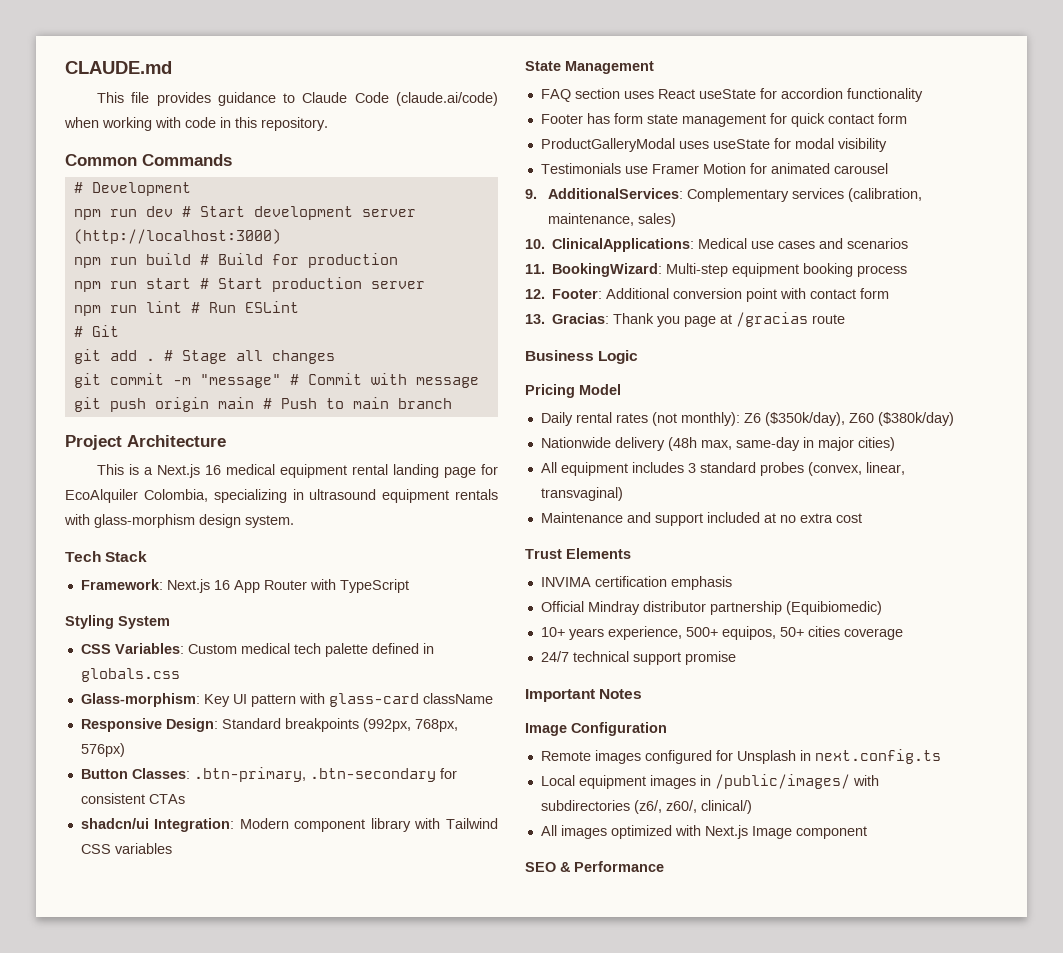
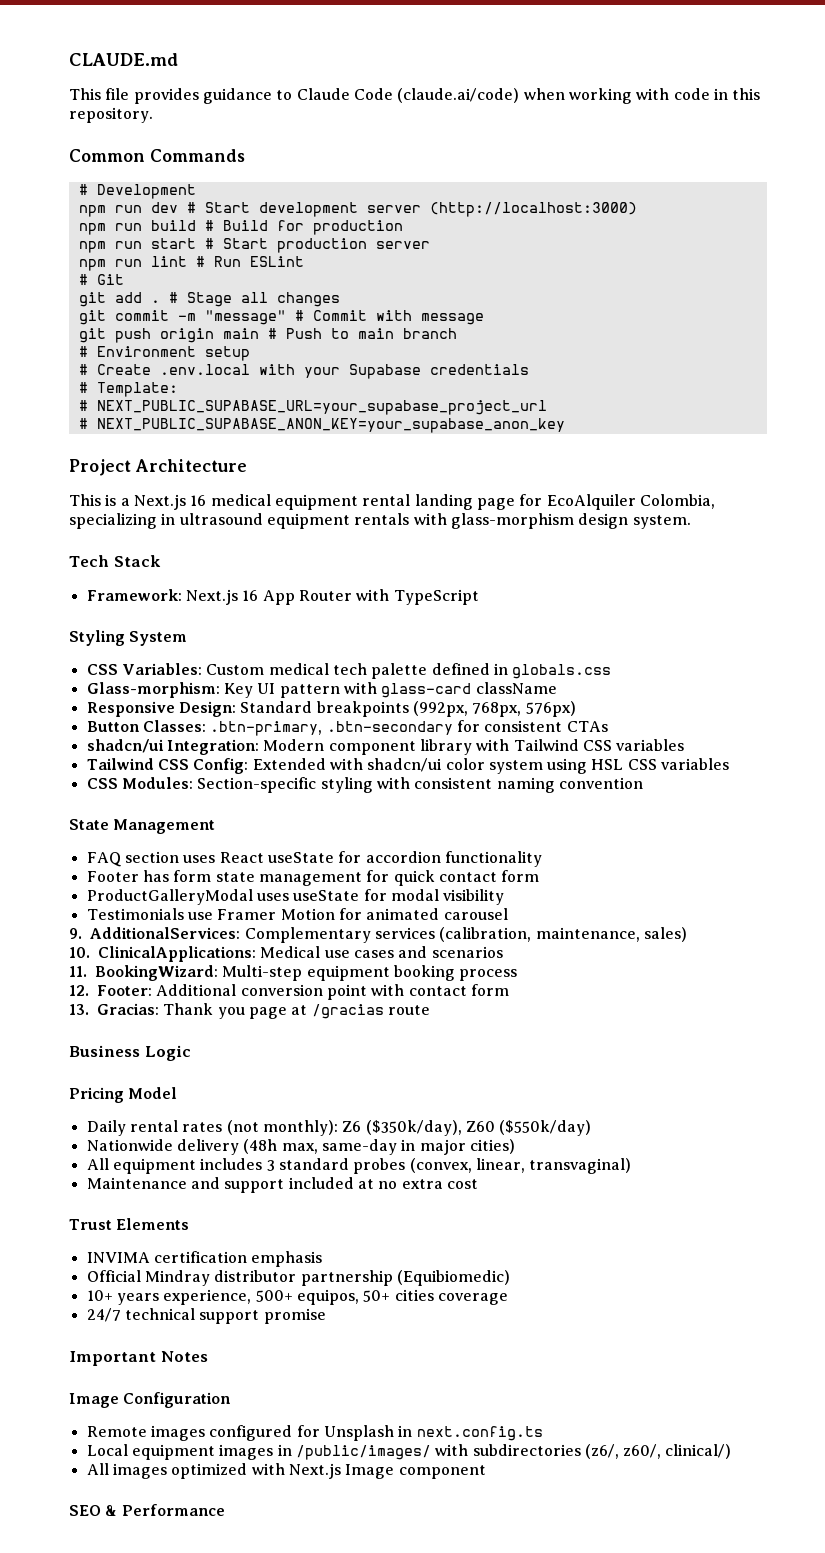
+ # Environment setup
+ # Create .env.local with your Supabase credentials
+ # Template:
+ # NEXT_PUBLIC_SUPABASE_URL=your_supabase_project_url
+ # NEXT_PUBLIC_SUPABASE_ANON_KEY=your_supabase_anon_key
+ Tailwind CSS Config: Extended with shadcn/ui color system using HSL CSS variables
+ CSS Modules: Section-specific styling with consistent naming convention
- Daily rental rates (not monthly): Z6 ($350k/day), Z60 ($380k/day)
+ Daily rental rates (not monthly): Z6 ($350k/day), Z60 ($550k/day)

